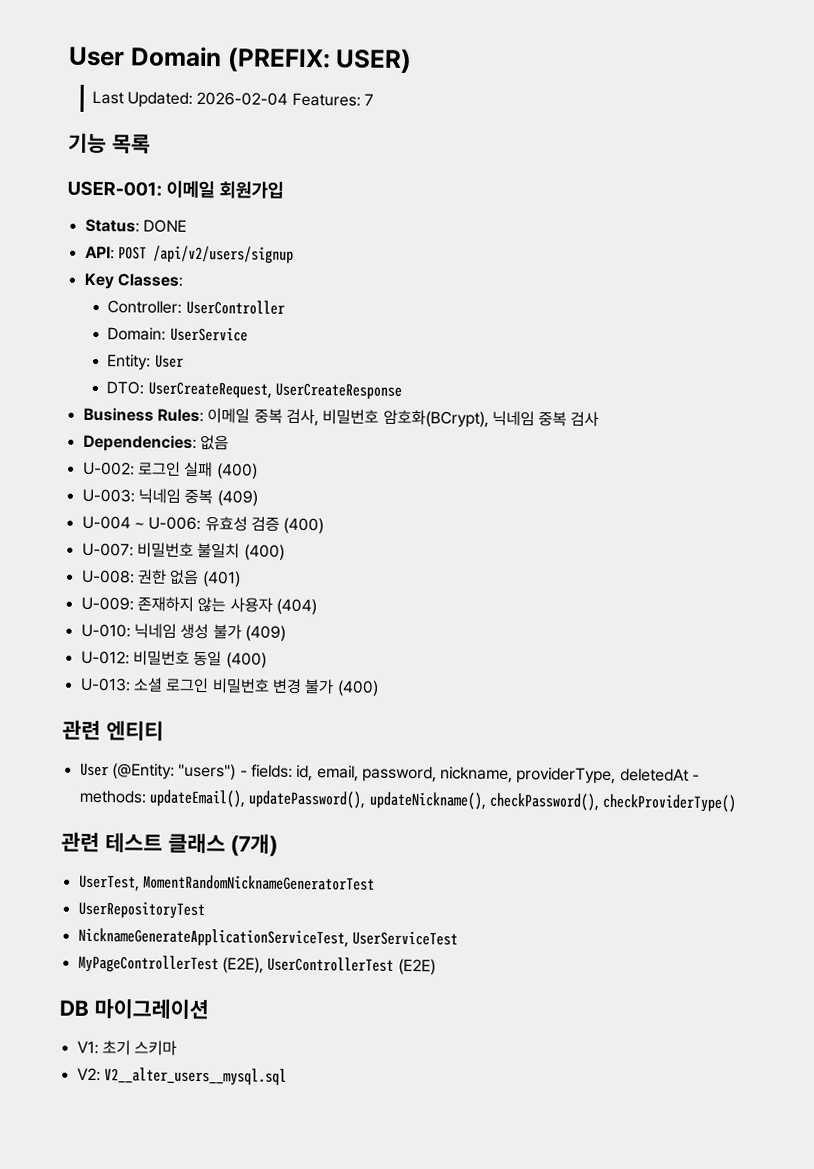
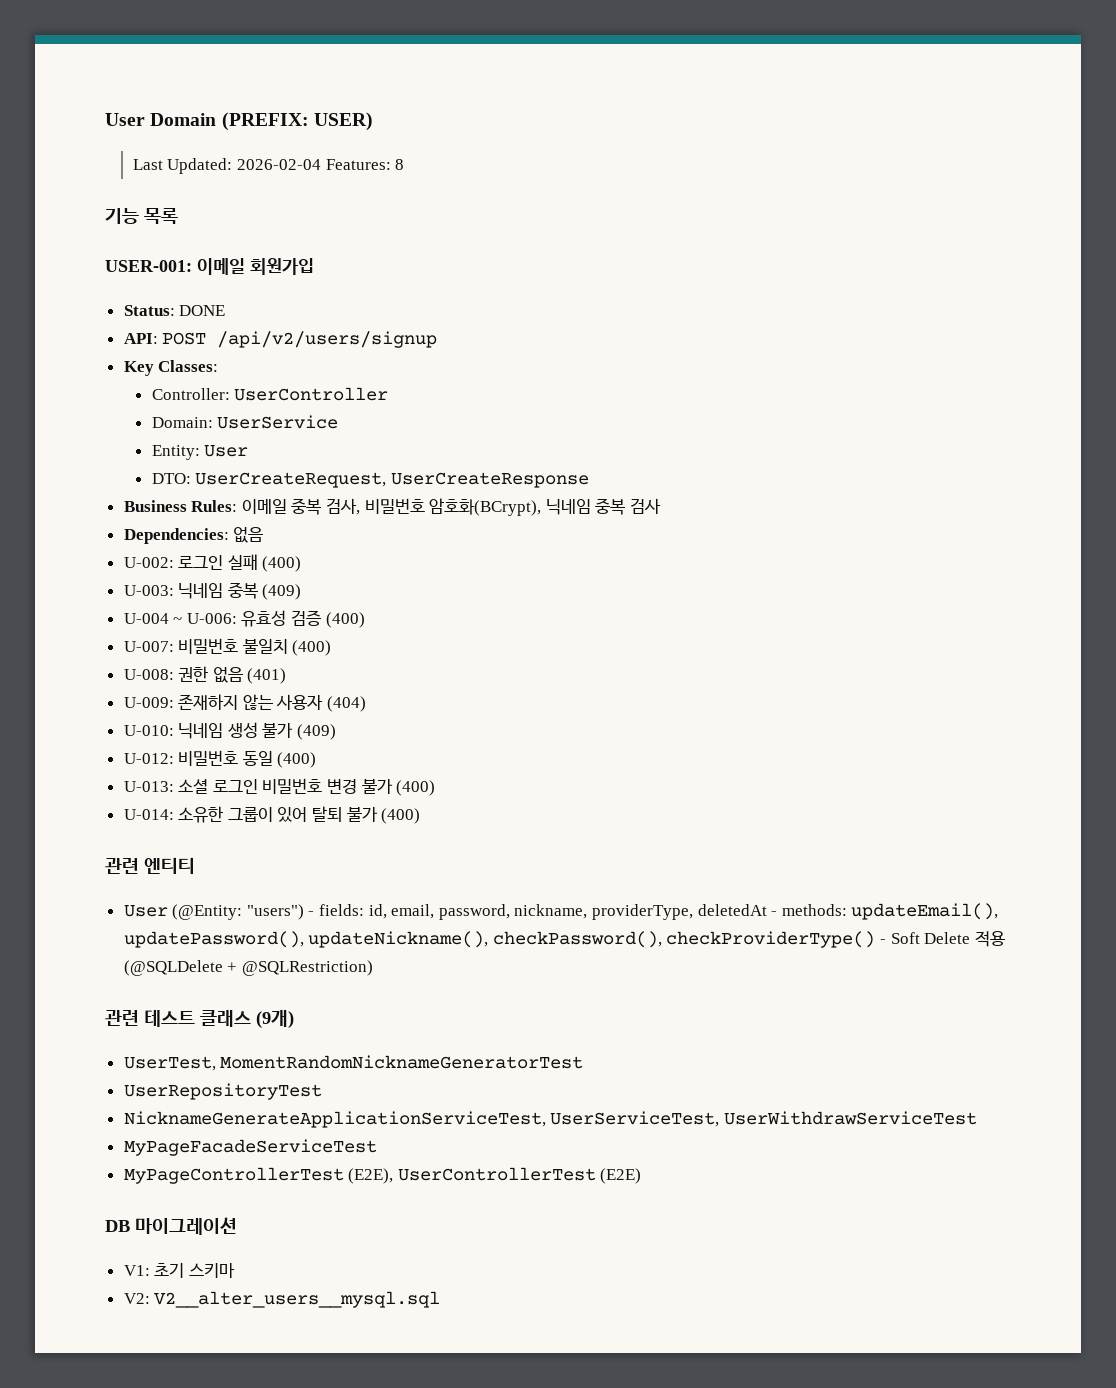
- Last Updated: 2026-02-04 Features: 7
+ Last Updated: 2026-02-04 Features: 8
+ U-014: 소유한 그룹이 있어 탈퇴 불가 (400)
- User (@Entity: "users") - fields: id, email, password, nickname, providerType, deletedAt - methods: updateEmail(), updatePassword(), updateNickname(), checkPassword(), checkProviderType()
+ User (@Entity: "users") - fields: id, email, password, nickname, providerType, deletedAt - methods: updateEmail(), updatePassword(), updateNickname(), checkPassword(), checkProviderType() - Soft Delete 적용 (@SQLDelete + @SQLRestriction)
- 관련 테스트 클래스 (7개)
+ 관련 테스트 클래스 (9개)
- NicknameGenerateApplicationServiceTest, UserServiceTest
+ NicknameGenerateApplicationServiceTest, UserServiceTest, UserWithdrawServiceTest
+ MyPageFacadeServiceTest

